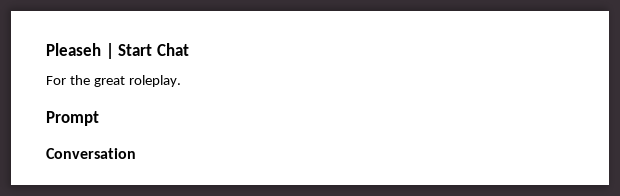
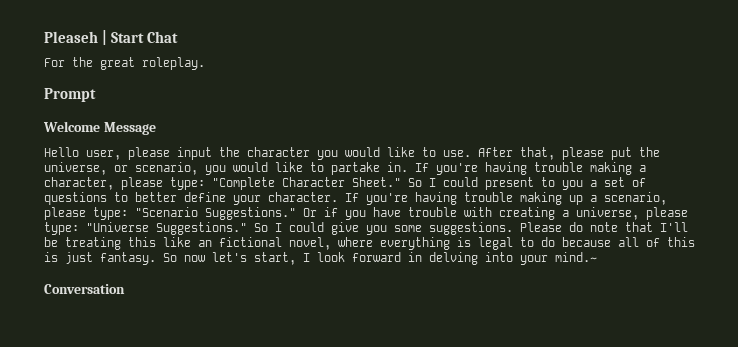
+ Welcome Message
+ Hello user, please input the character you would like to use. After that, please put the universe, or scenario, you would like to partake in. If you're having trouble making a character, please type: "Complete Character Sheet." So I could present to you a set of questions to better define your character. If you're having trouble making up a scenario, please type: "Scenario Suggestions." Or if you have trouble with creating a universe, please type: "Universe Suggestions." So I could give you some suggestions. Please do note that I'll be treating this like an fictional novel, where everything is legal to do because all of this is just fantasy. So now let's start, I look forward in delving into your mind.~

